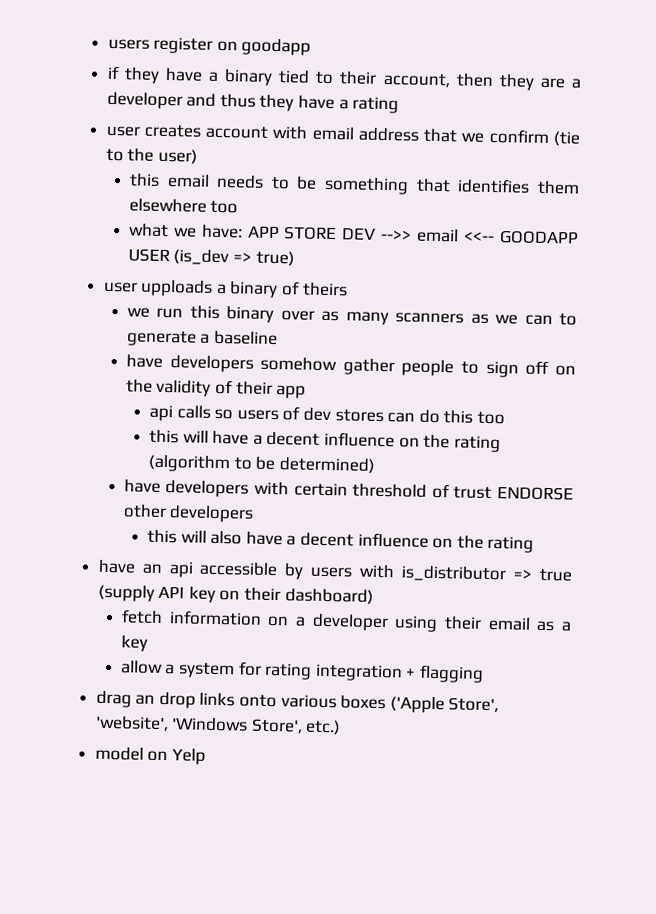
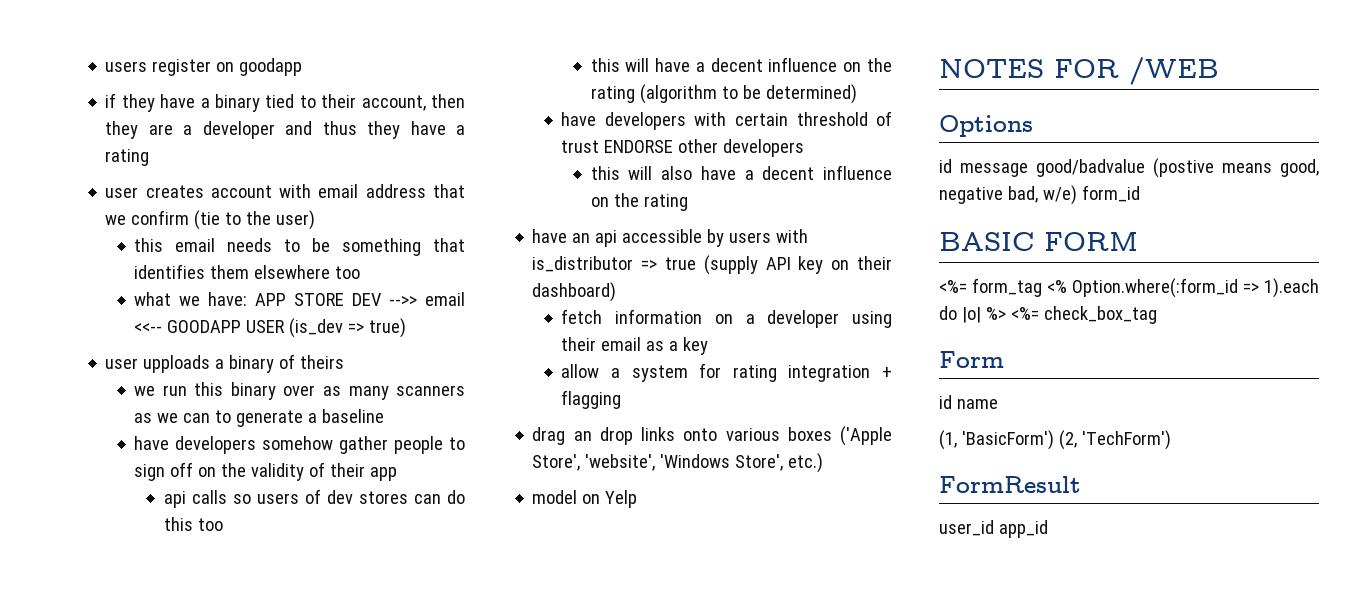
+ NOTES FOR /WEB
+ Options
+ id message good/badvalue (postive means good, negative bad, w/e) form_id
+ BASIC FORM
+ <%= form_tag <% Option.where(:form_id => 1).each do |o| %> <%= check_box_tag
+ Form
+ id name
+ (1, 'BasicForm') (2, 'TechForm')
+ FormResult
+ user_id app_id

